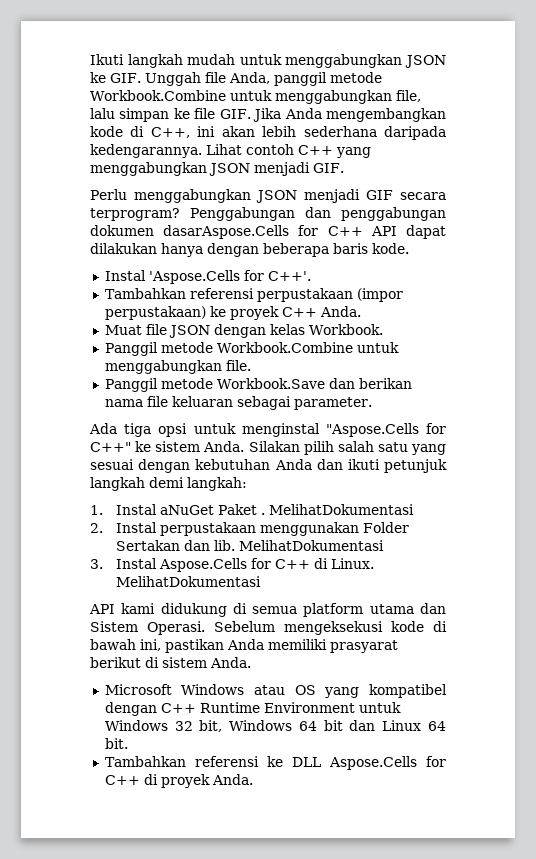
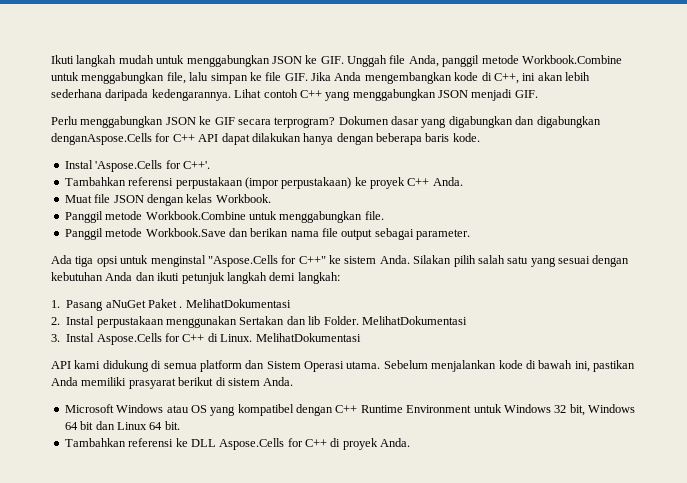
- Perlu menggabungkan JSON menjadi GIF secara terprogram?
+ Perlu menggabungkan JSON ke GIF secara terprogram?
- Penggabungan dan penggabungan dokumen dasarAspose.Cells for C++ API dapat dilakukan hanya dengan beberapa baris kode.
+ Dokumen dasar yang digabungkan dan digabungkan denganAspose.Cells for C++ API dapat dilakukan hanya dengan beberapa baris kode.
- Panggil metode Workbook.Save dan berikan nama file keluaran sebagai parameter.
+ Panggil metode Workbook.Save dan berikan nama file output sebagai parameter.
- 1. Instal aNuGet Paket .
+ 1. Pasang aNuGet Paket .
- 2. Instal perpustakaan menggunakan Folder Sertakan dan lib.
+ 2. Instal perpustakaan menggunakan Sertakan dan lib Folder.
- API kami didukung di semua platform utama dan Sistem Operasi. Sebelum mengeksekusi kode di bawah ini, pastikan Anda memiliki prasyarat berikut di sistem Anda.
+ API kami didukung di semua platform dan Sistem Operasi utama. Sebelum menjalankan kode di bawah ini, pastikan Anda memiliki prasyarat berikut di sistem Anda.

